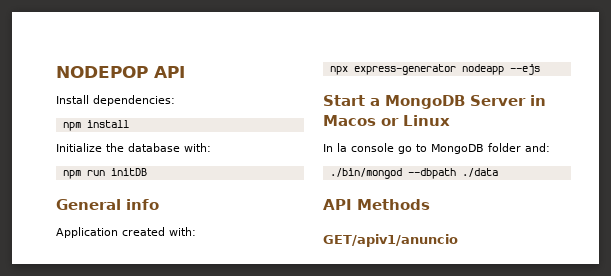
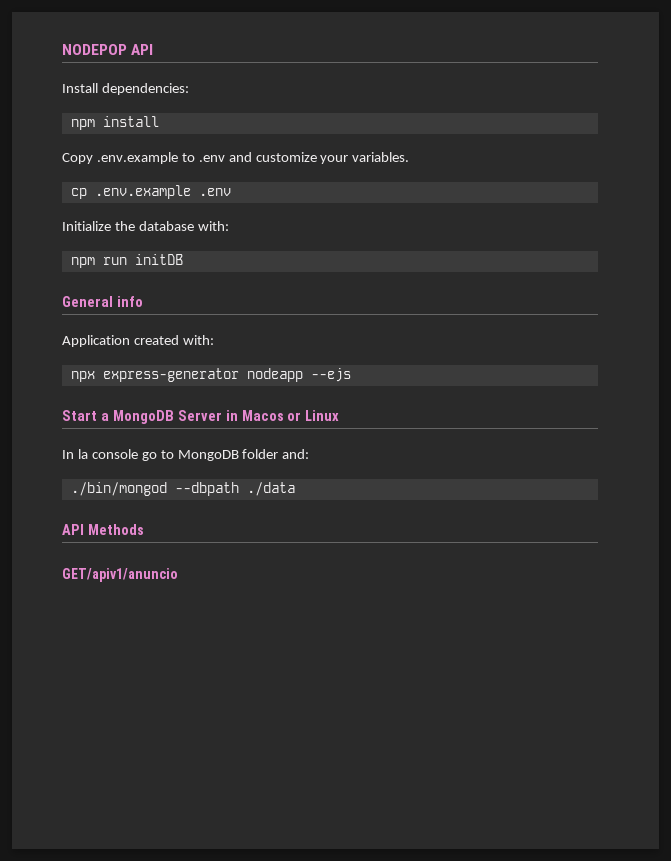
+ Copy .env.example to .env and customize your variables.
+ cp .env.example .env

